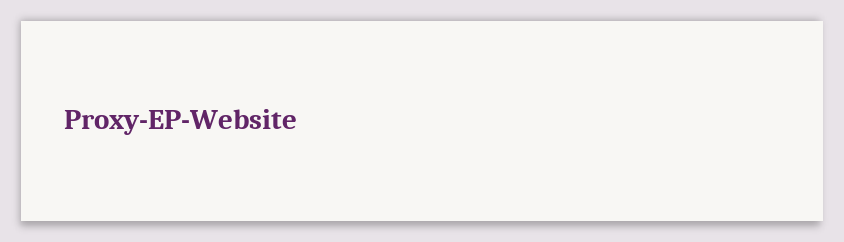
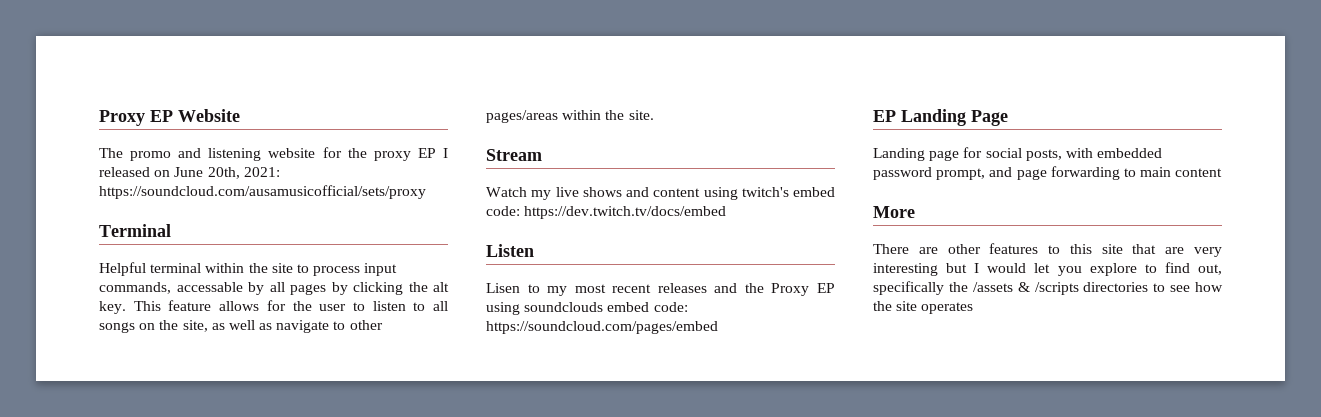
- Proxy-EP-Website
+ Proxy EP Website
+ The promo and listening website for the proxy EP I released on June 20th, 2021: https://soundcloud.com/ausamusicofficial/sets/proxy
+ Terminal
+ Helpful terminal within the site to process input commands, accessable by all pages by clicking the alt key. This feature allows for the user to listen to all songs on the site, as well as navigate to other pages/areas within the site.
+ Stream
+ Watch my live shows and content using twitch's embed code: https://dev.twitch.tv/docs/embed
+ Listen
+ Lisen to my most recent releases and the Proxy EP using soundclouds embed code: https://soundcloud.com/pages/embed
+ EP Landing Page
+ Landing page for social posts, with embedded password prompt, and page forwarding to main content
+ More
+ There are other features to this site that are very interesting but I would let you explore to find out, specifically the /assets & /scripts directories to see how the site operates

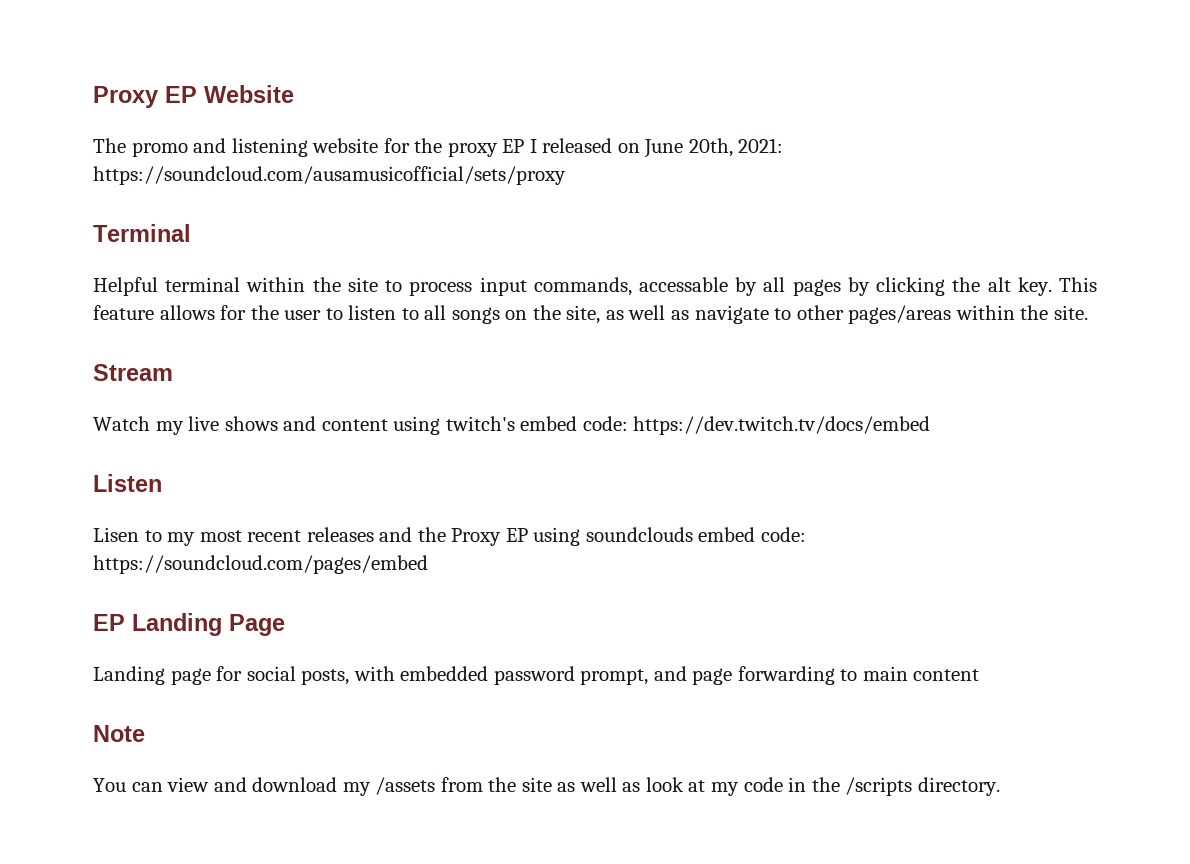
- More
- There are other features to this site that are very interesting but I would let you explore to find out, specifically the /assets & /scripts directories to see how the site operates
+ Note
+ You can view and download my /assets from the site as well as look at my code in the /scripts directory.

